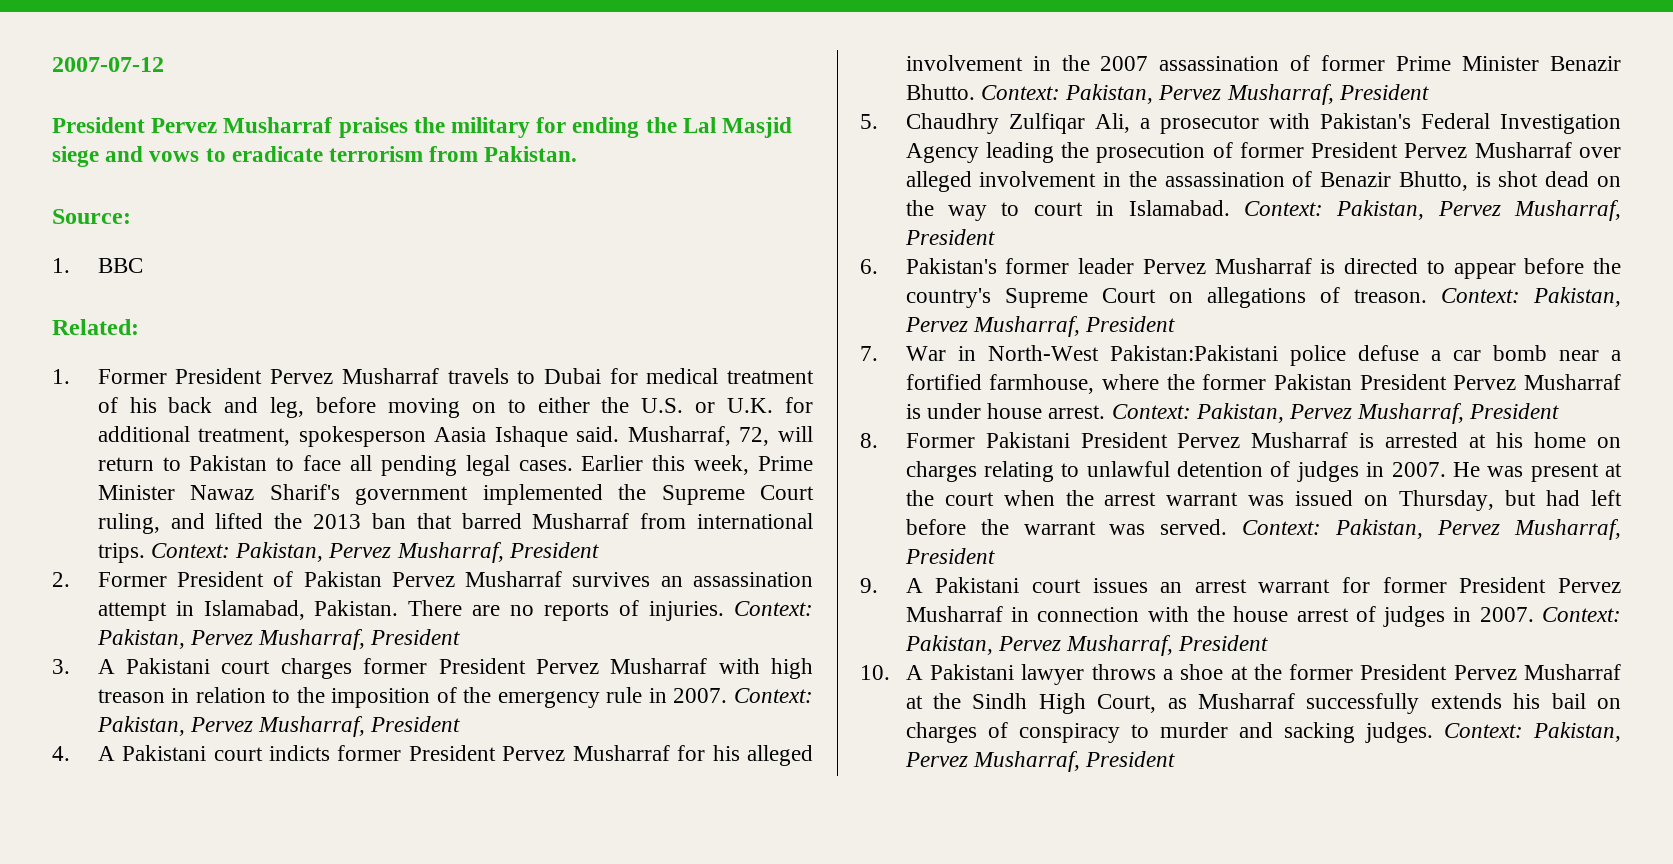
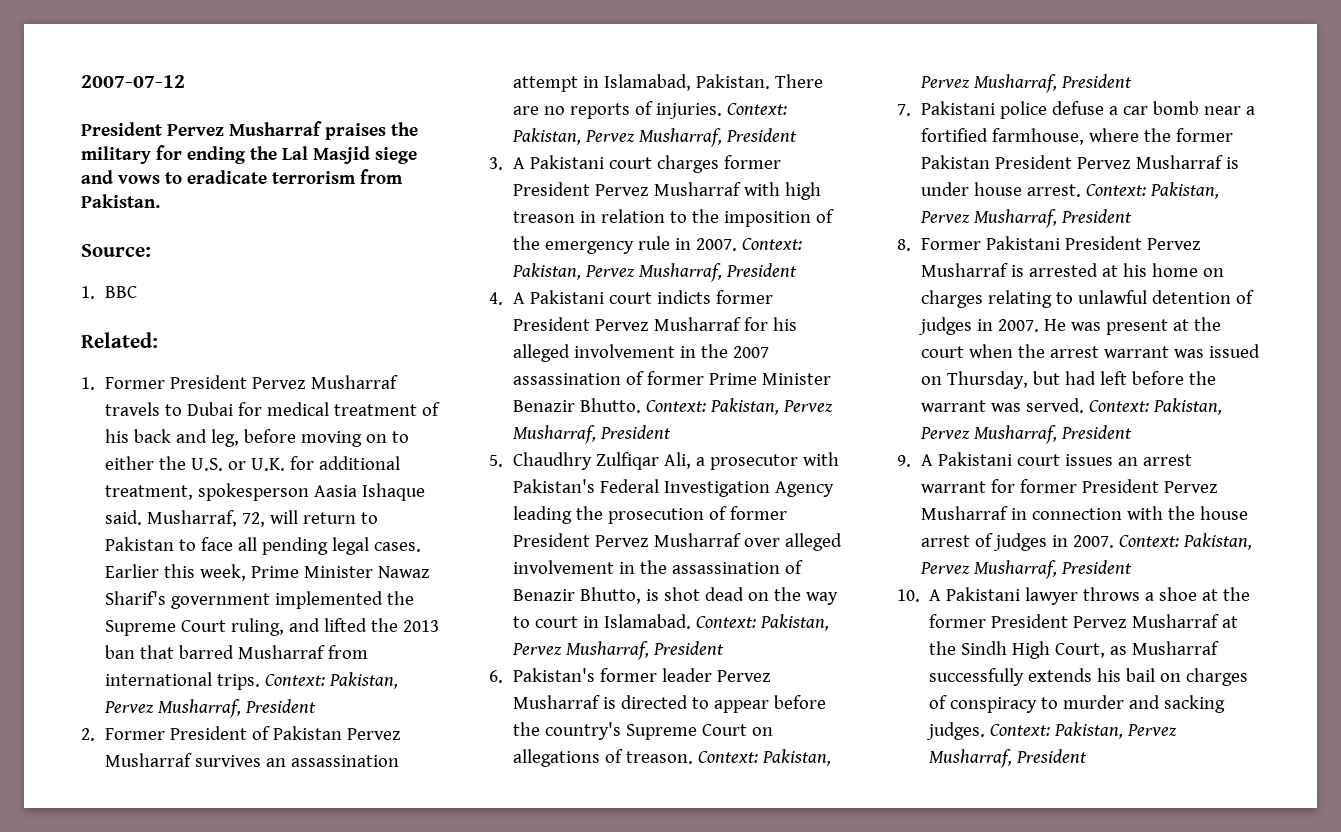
- 7. War in North-West Pakistan:Pakistani police defuse a car bomb near a fortified farmhouse, where the former Pakistan President Pervez Musharraf is under house arrest.
+ 7. Pakistani police defuse a car bomb near a fortified farmhouse, where the former Pakistan President Pervez Musharraf is under house arrest.

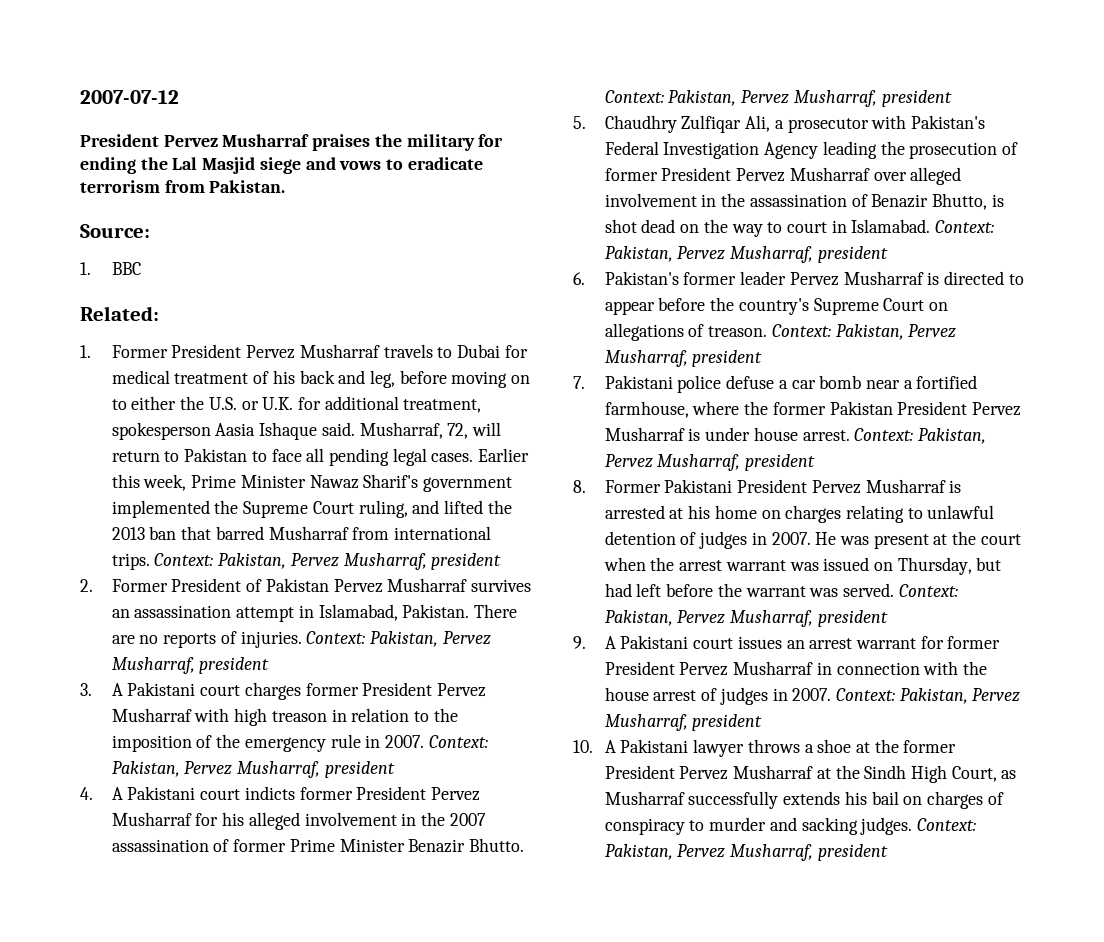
- Earlier this week, Prime Minister Nawaz Sharif's government implemented the Supreme Court ruling, and lifted the 2013 ban that barred Musharraf from international trips. Context: Pakistan, Pervez Musharraf, President
+ Earlier this week, Prime Minister Nawaz Sharif's government implemented the Supreme Court ruling, and lifted the 2013 ban that barred Musharraf from international trips. Context: Pakistan, Pervez Musharraf, president
- There are no reports of injuries. Context: Pakistan, Pervez Musharraf, President
+ There are no reports of injuries. Context: Pakistan, Pervez Musharraf, president
- 3. A Pakistani court charges former President Pervez Musharraf with high treason in relation to the imposition of the emergency rule in 2007. Context: Pakistan, Pervez Musharraf, President
+ 3. A Pakistani court charges former President Pervez Musharraf with high treason in relation to the imposition of the emergency rule in 2007. Context: Pakistan, Pervez Musharraf, president
- 4. A Pakistani court indicts former President Pervez Musharraf for his alleged involvement in the 2007 assassination of former Prime Minister Benazir Bhutto. Context: Pakistan, Pervez Musharraf, President
+ 4. A Pakistani court indicts former President Pervez Musharraf for his alleged involvement in the 2007 assassination of former Prime Minister Benazir Bhutto. Context: Pakistan, Pervez Musharraf, president
- 5. Chaudhry Zulfiqar Ali, a prosecutor with Pakistan's Federal Investigation Agency leading the prosecution of former President Pervez Musharraf over alleged involvement in the assassination of Benazir Bhutto, is shot dead on the way to court in Islamabad. Context: Pakistan, Pervez Musharraf, President
+ 5. Chaudhry Zulfiqar Ali, a prosecutor with Pakistan's Federal Investigation Agency leading the prosecution of former President Pervez Musharraf over alleged involvement in the assassination of Benazir Bhutto, is shot dead on the way to court in Islamabad. Context: Pakistan, Pervez Musharraf, president
- 6. Pakistan's former leader Pervez Musharraf is directed to appear before the country's Supreme Court on allegations of treason. Context: Pakistan, Pervez Musharraf, President
+ 6. Pakistan's former leader Pervez Musharraf is directed to appear before the country's Supreme Court on allegations of treason. Context: Pakistan, Pervez Musharraf, president
- 7. Pakistani police defuse a car bomb near a fortified farmhouse, where the former Pakistan President Pervez Musharraf is under house arrest. Context: Pakistan, Pervez Musharraf, President
+ 7. Pakistani police defuse a car bomb near a fortified farmhouse, where the former Pakistan President Pervez Musharraf is under house arrest. Context: Pakistan, Pervez Musharraf, president
- He was present at the court when the arrest warrant was issued on Thursday, but had left before the warrant was served. Context: Pakistan, Pervez Musharraf, President
+ He was present at the court when the arrest warrant was issued on Thursday, but had left before the warrant was served. Context: Pakistan, Pervez Musharraf, president
- 9. A Pakistani court issues an arrest warrant for former President Pervez Musharraf in connection with the house arrest of judges in 2007. Context: Pakistan, Pervez Musharraf, President
+ 9. A Pakistani court issues an arrest warrant for former President Pervez Musharraf in connection with the house arrest of judges in 2007. Context: Pakistan, Pervez Musharraf, president
- 10. A Pakistani lawyer throws a shoe at the former President Pervez Musharraf at the Sindh High Court, as Musharraf successfully extends his bail on charges of conspiracy to murder and sacking judges. Context: Pakistan, Pervez Musharraf, President
+ 10. A Pakistani lawyer throws a shoe at the former President Pervez Musharraf at the Sindh High Court, as Musharraf successfully extends his bail on charges of conspiracy to murder and sacking judges. Context: Pakistan, Pervez Musharraf, president

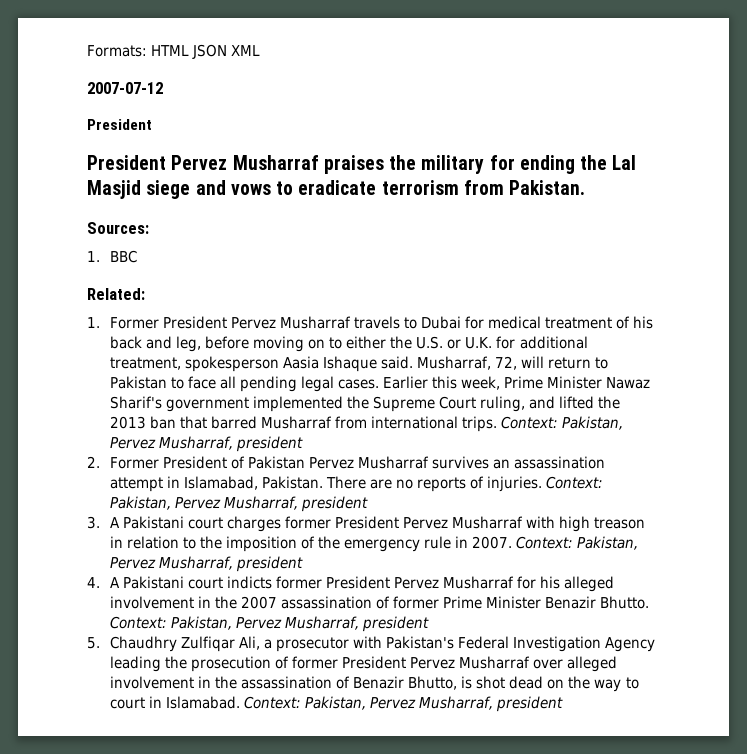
+ Formats: HTML JSON XML
  2007-07-12
+ President
- Source:
+ Sources:
- 6. Pakistan's former leader Pervez Musharraf is directed to appear before the country's Supreme Court on allegations of treason. Context: Pakistan, Pervez Musharraf, president
- 7. Pakistani police defuse a car bomb near a fortified farmhouse, where the former Pakistan President Pervez Musharraf is under house arrest. Context: Pakistan, Pervez Musharraf, president
- 8. Former Pakistani President Pervez Musharraf is arrested at his home on charges relating to unlawful detention of judges in 2007. He was present at the court when the arrest warrant was issued on Thursday, but had left before the warrant was served. Context: Pakistan, Pervez Musharraf, president
- 9. A Pakistani court issues an arrest warrant for former President Pervez Musharraf in connection with the house arrest of judges in 2007. Context: Pakistan, Pervez Musharraf, president
- 10. A Pakistani lawyer throws a shoe at the former President Pervez Musharraf at the Sindh High Court, as Musharraf successfully extends his bail on charges of conspiracy to murder and sacking judges. Context: Pakistan, Pervez Musharraf, president

